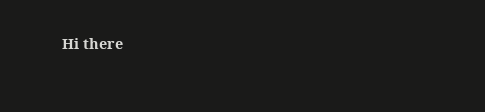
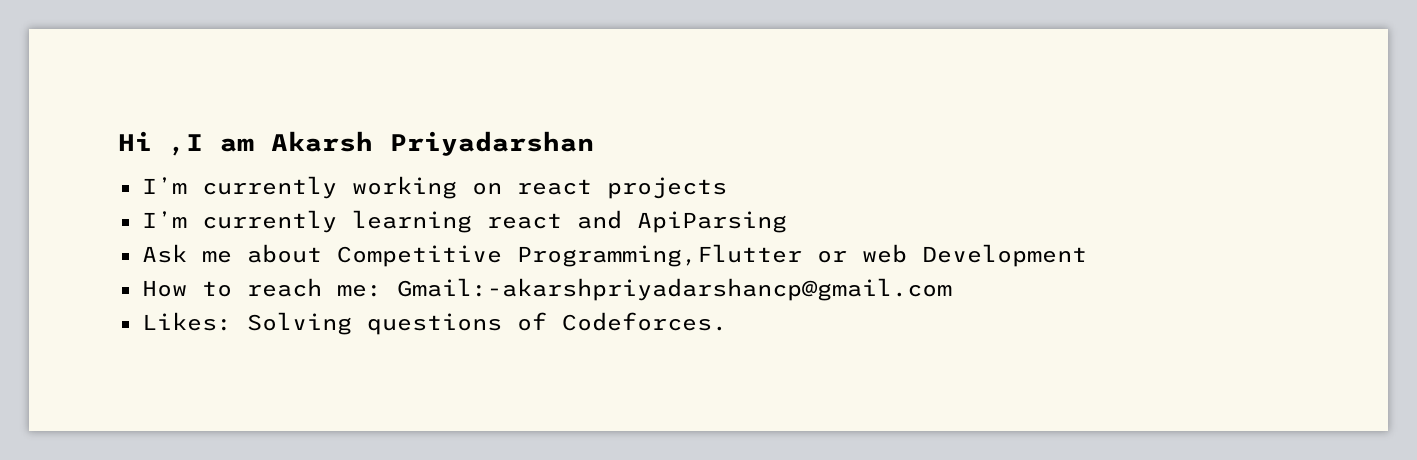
- Hi there
+ Hi ,I am Akarsh Priyadarshan
+ I’m currently working on react projects
+ I’m currently learning react and ApiParsing
+ Ask me about Competitive Programming,Flutter or web Development
+ How to reach me: Gmail:-akarshpriyadarshancp@gmail.com
+ Likes: Solving questions of Codeforces.

